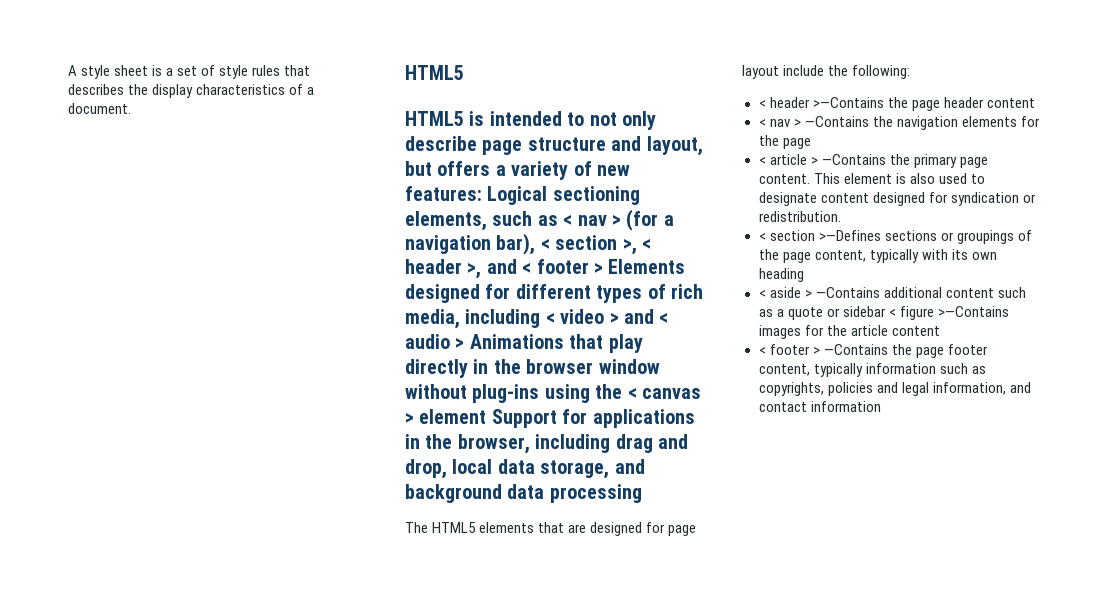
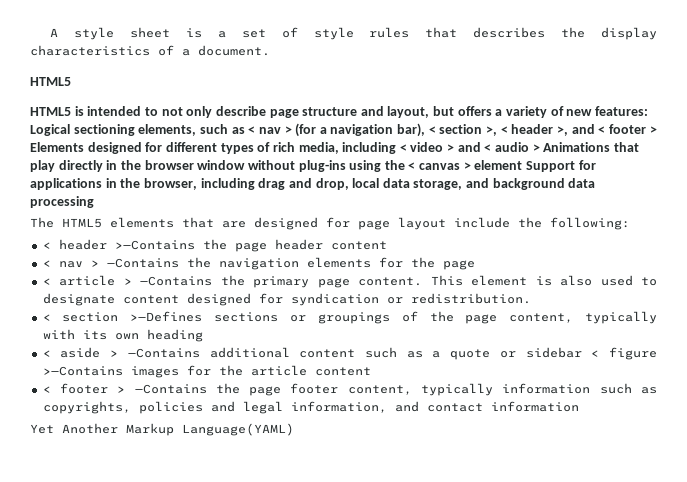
+ Yet Another Markup Language(YAML)

